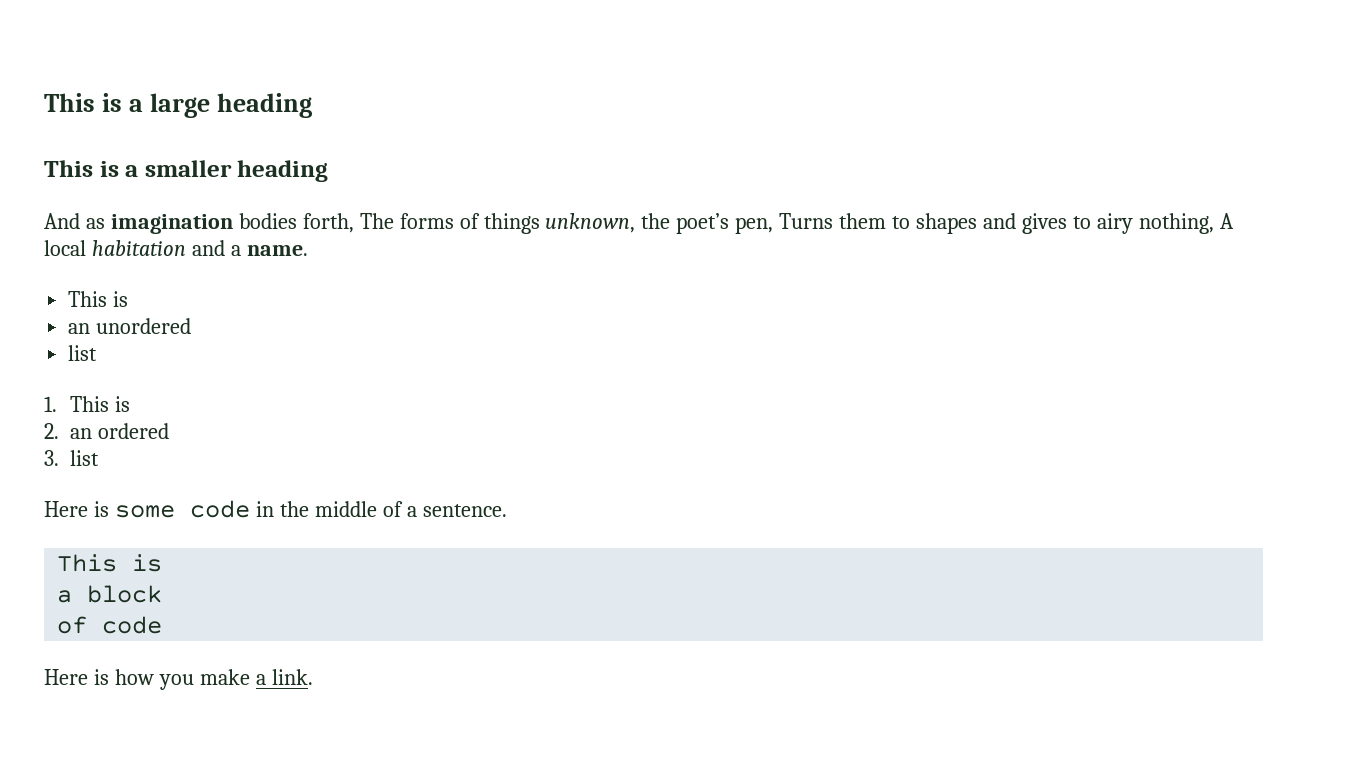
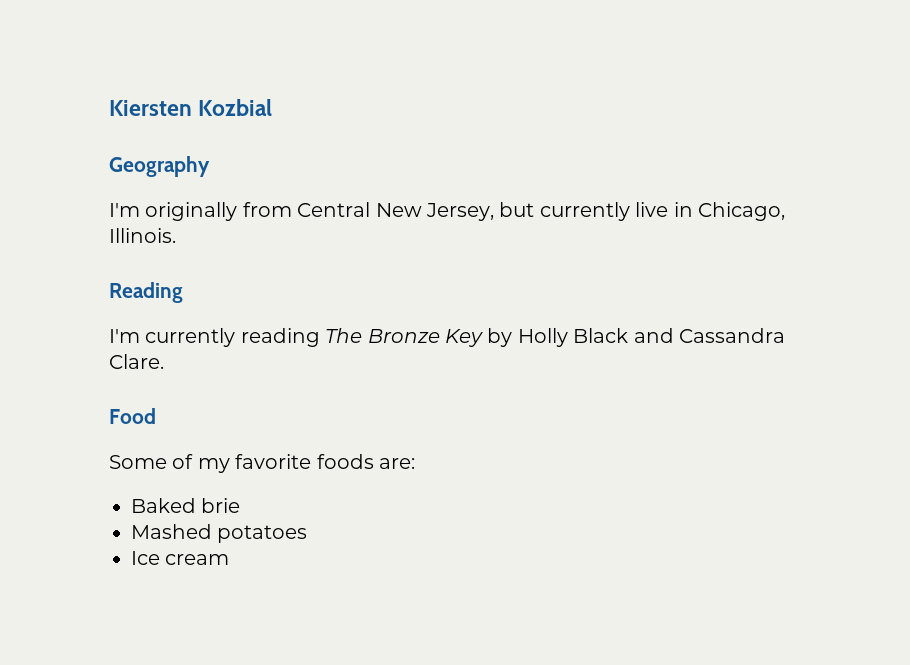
- This is a large heading
- This is a smaller heading
- And as imagination bodies forth, The forms of things unknown, the poet’s pen, Turns them to shapes and gives to airy nothing, A local habitation and a name.
- This is
- an unordered
- list
- 1. This is
- 2. an ordered
- 3. list
- Here is some code in the middle of a sentence.
- This is
- a block
- of code
- Here is how you make a link.
+ Kiersten Kozbial
+ Geography
+ I'm originally from Central New Jersey, but currently live in Chicago, Illinois.
+ Reading
+ I'm currently reading The Bronze Key by Holly Black and Cassandra Clare.
+ Food
+ Some of my favorite foods are:
+ Baked brie
+ Mashed potatoes
+ Ice cream

